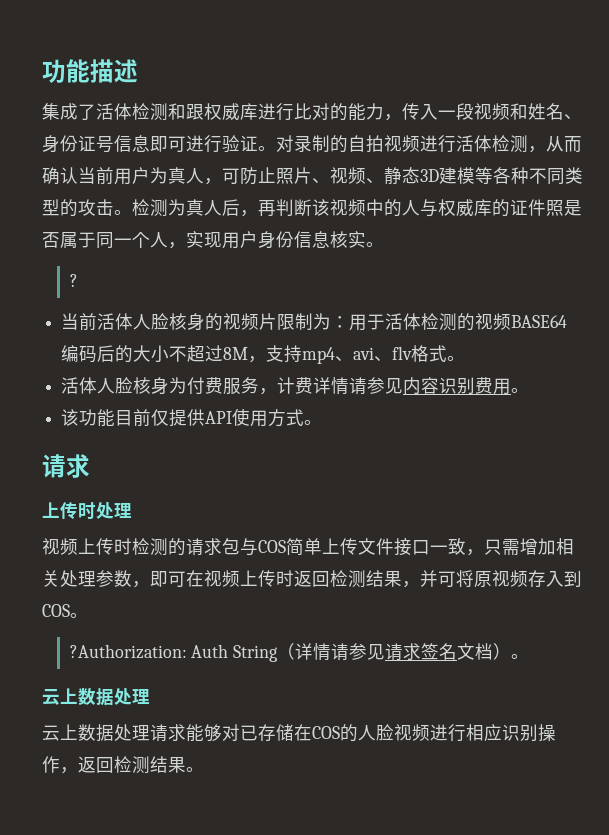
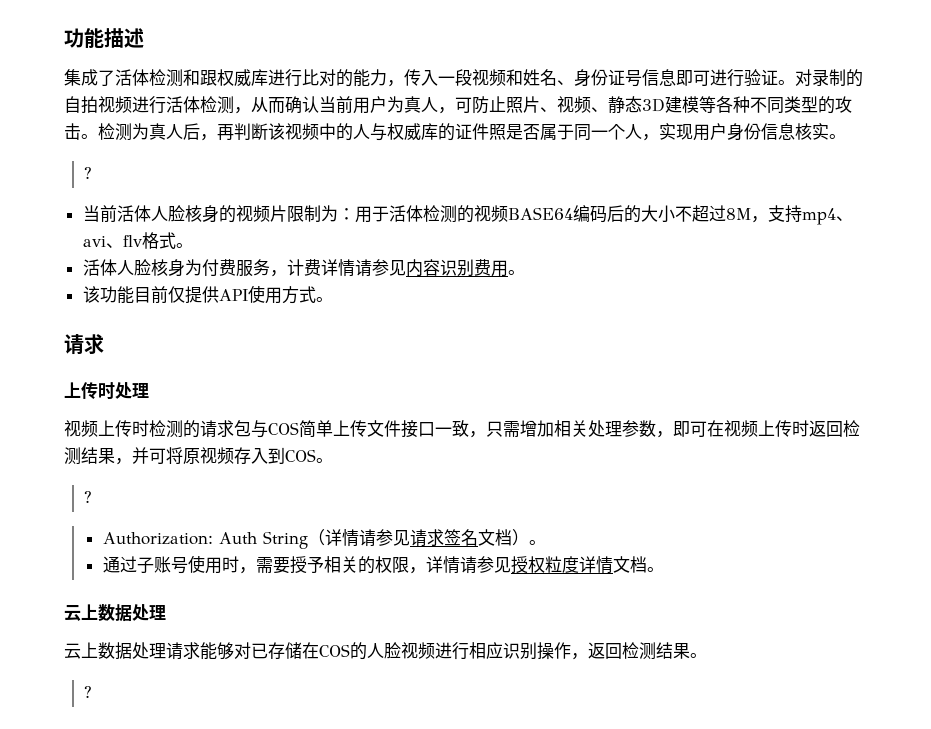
  视频上传时检测的请求包与COS简单上传文件接口一致，只需增加相关处理参数，即可在视频上传时返回检测结果，并可将原视频存入到COS。
- ?Authorization: Auth String（详情请参见请求签名文档）。
+ ?
+ Authorization: Auth String（详情请参见请求签名文档）。
+ 通过子账号使用时，需要授予相关的权限，详情请参见授权粒度详情文档。
  云上数据处理请求能够对已存储在COS的人脸视频进行相应识别操作，返回检测结果。
+ ?

